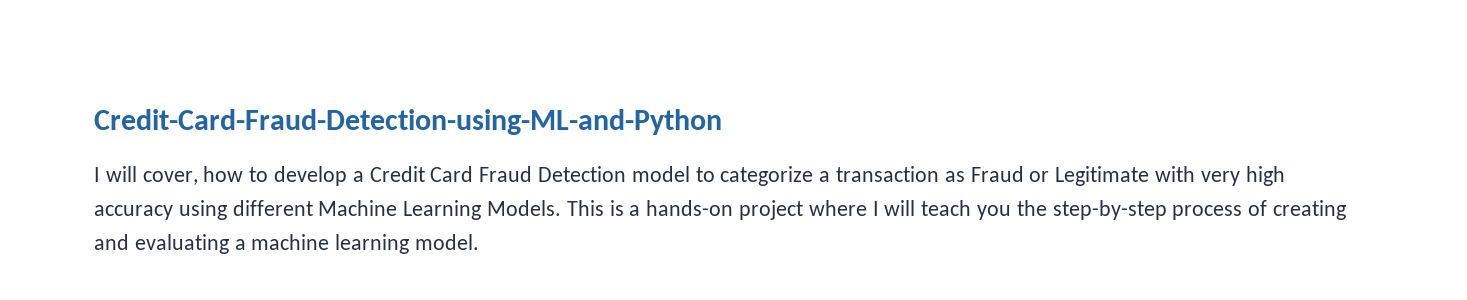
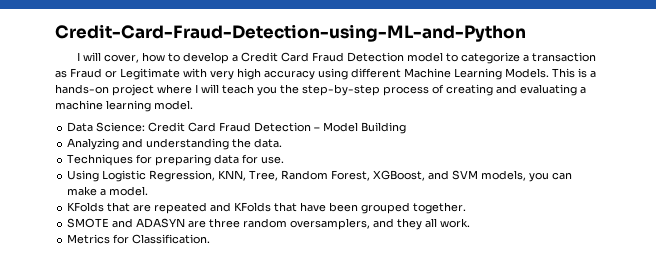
+ Data Science: Credit Card Fraud Detection – Model Building
+ Analyzing and understanding the data.
+ Techniques for preparing data for use.
+ Using Logistic Regression, KNN, Tree, Random Forest, XGBoost, and SVM models, you can make a model.
+ KFolds that are repeated and KFolds that have been grouped together.
+ SMOTE and ADASYN are three random oversamplers, and they all work.
+ Metrics for Classification.

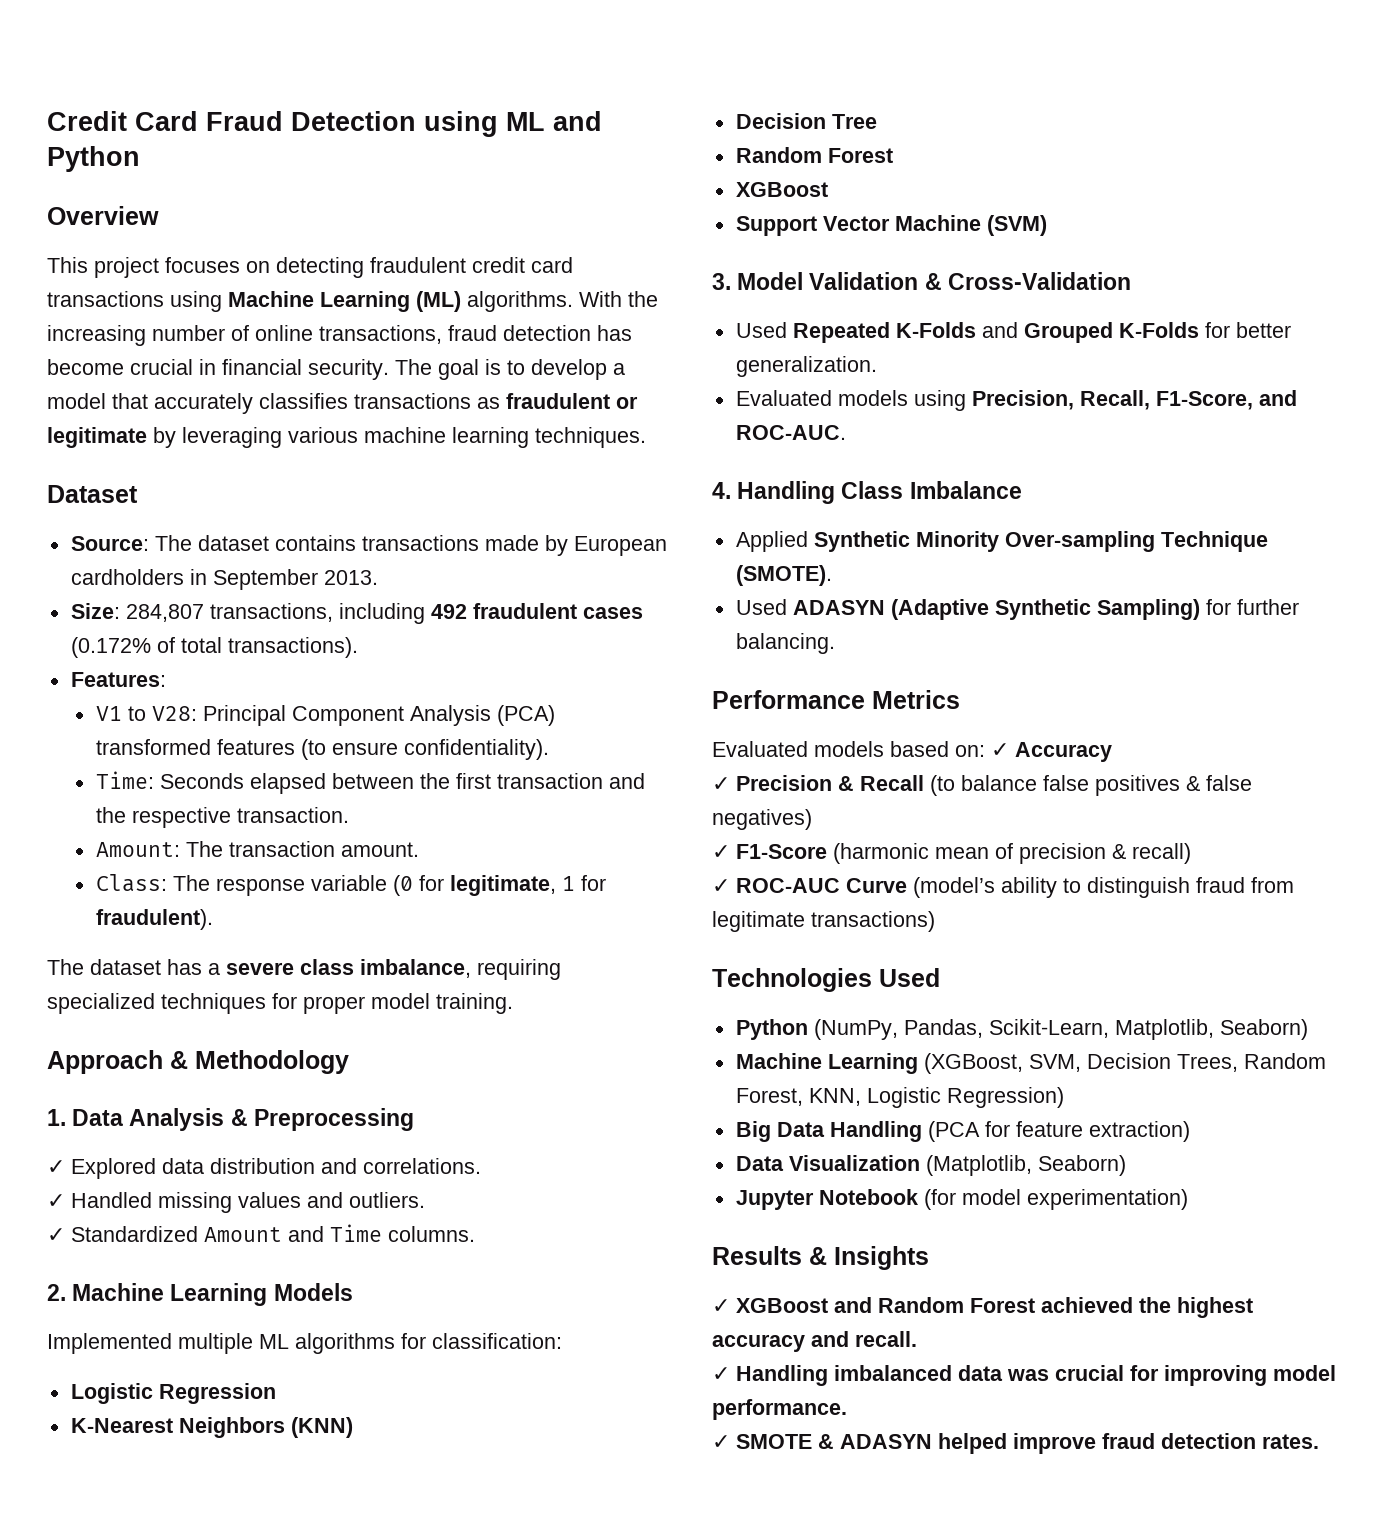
- Credit-Card-Fraud-Detection-using-ML-and-Python
- I will cover, how to develop a Credit Card Fraud Detection model to categorize a transaction as Fraud or Legitimate with very high accuracy using different Machine Learning Models. This is a hands-on project where I will teach you the step-by-step process of creating and evaluating a machine learning model.
- Data Science: Credit Card Fraud Detection – Model Building
- Analyzing and understanding the data.
- Techniques for preparing data for use.
- Using Logistic Regression, KNN, Tree, Random Forest, XGBoost, and SVM models, you can make a model.
- KFolds that are repeated and KFolds that have been grouped together.
- SMOTE and ADASYN are three random oversamplers, and they all work.
- Metrics for Classification.
+ Credit Card Fraud Detection using ML and Python
+ Overview
+ This project focuses on detecting fraudulent credit card transactions using Machine Learning (ML) algorithms. With the increasing number of online transactions, fraud detection has become crucial in financial security. The goal is to develop a model that accurately classifies transactions as fraudulent or legitimate by leveraging various machine learning techniques.
+ Dataset
+ Source: The dataset contains transactions made by European cardholders in September 2013.
+ Size: 284,807 transactions, including 492 fraudulent cases (0.172% of total transactions).
+ Features:
+ V1 to V28: Principal Component Analysis (PCA) transformed features (to ensure confidentiality).
+ Time: Seconds elapsed between the first transaction and the respective transaction.
+ Amount: The transaction amount.
+ Class: The response variable (0 for legitimate, 1 for fraudulent).
+ The dataset has a severe class imbalance, requiring specialized techniques for proper model training.
+ Approach & Methodology
+ 1. Data Analysis & Preprocessing
+ ✓ Explored data distribution and correlations.
+ ✓ Handled missing values and outliers.
+ ✓ Standardized Amount and Time columns.
+ 2. Machine Learning Models
+ Implemented multiple ML algorithms for classification:
+ Logistic Regression
+ K-Nearest Neighbors (KNN)
+ Decision Tree
+ Random Forest
+ XGBoost
+ Support Vector Machine (SVM)
+ 3. Model Validation & Cross-Validation
+ Used Repeated K-Folds and Grouped K-Folds for better generalization.
+ Evaluated models using Precision, Recall, F1-Score, and ROC-AUC.
+ 4. Handling Class Imbalance
+ Applied Synthetic Minority Over-sampling Technique (SMOTE).
+ Used ADASYN (Adaptive Synthetic Sampling) for further balancing.
+ Performance Metrics
+ Evaluated models based on: ✓ Accuracy
+ ✓ Precision & Recall (to balance false positives & false negatives)
+ ✓ F1-Score (harmonic mean of precision & recall)
+ ✓ ROC-AUC Curve (model’s ability to distinguish fraud from legitimate transactions)
+ Technologies Used
+ Python (NumPy, Pandas, Scikit-Learn, Matplotlib, Seaborn)
+ Machine Learning (XGBoost, SVM, Decision Trees, Random Forest, KNN, Logistic Regression)
+ Big Data Handling (PCA for feature extraction)
+ Data Visualization (Matplotlib, Seaborn)
+ Jupyter Notebook (for model experimentation)
+ Results & Insights
+ ✓ XGBoost and Random Forest achieved the highest accuracy and recall.
+ ✓ Handling imbalanced data was crucial for improving model performance.
+ ✓ SMOTE & ADASYN helped improve fraud detection rates.

